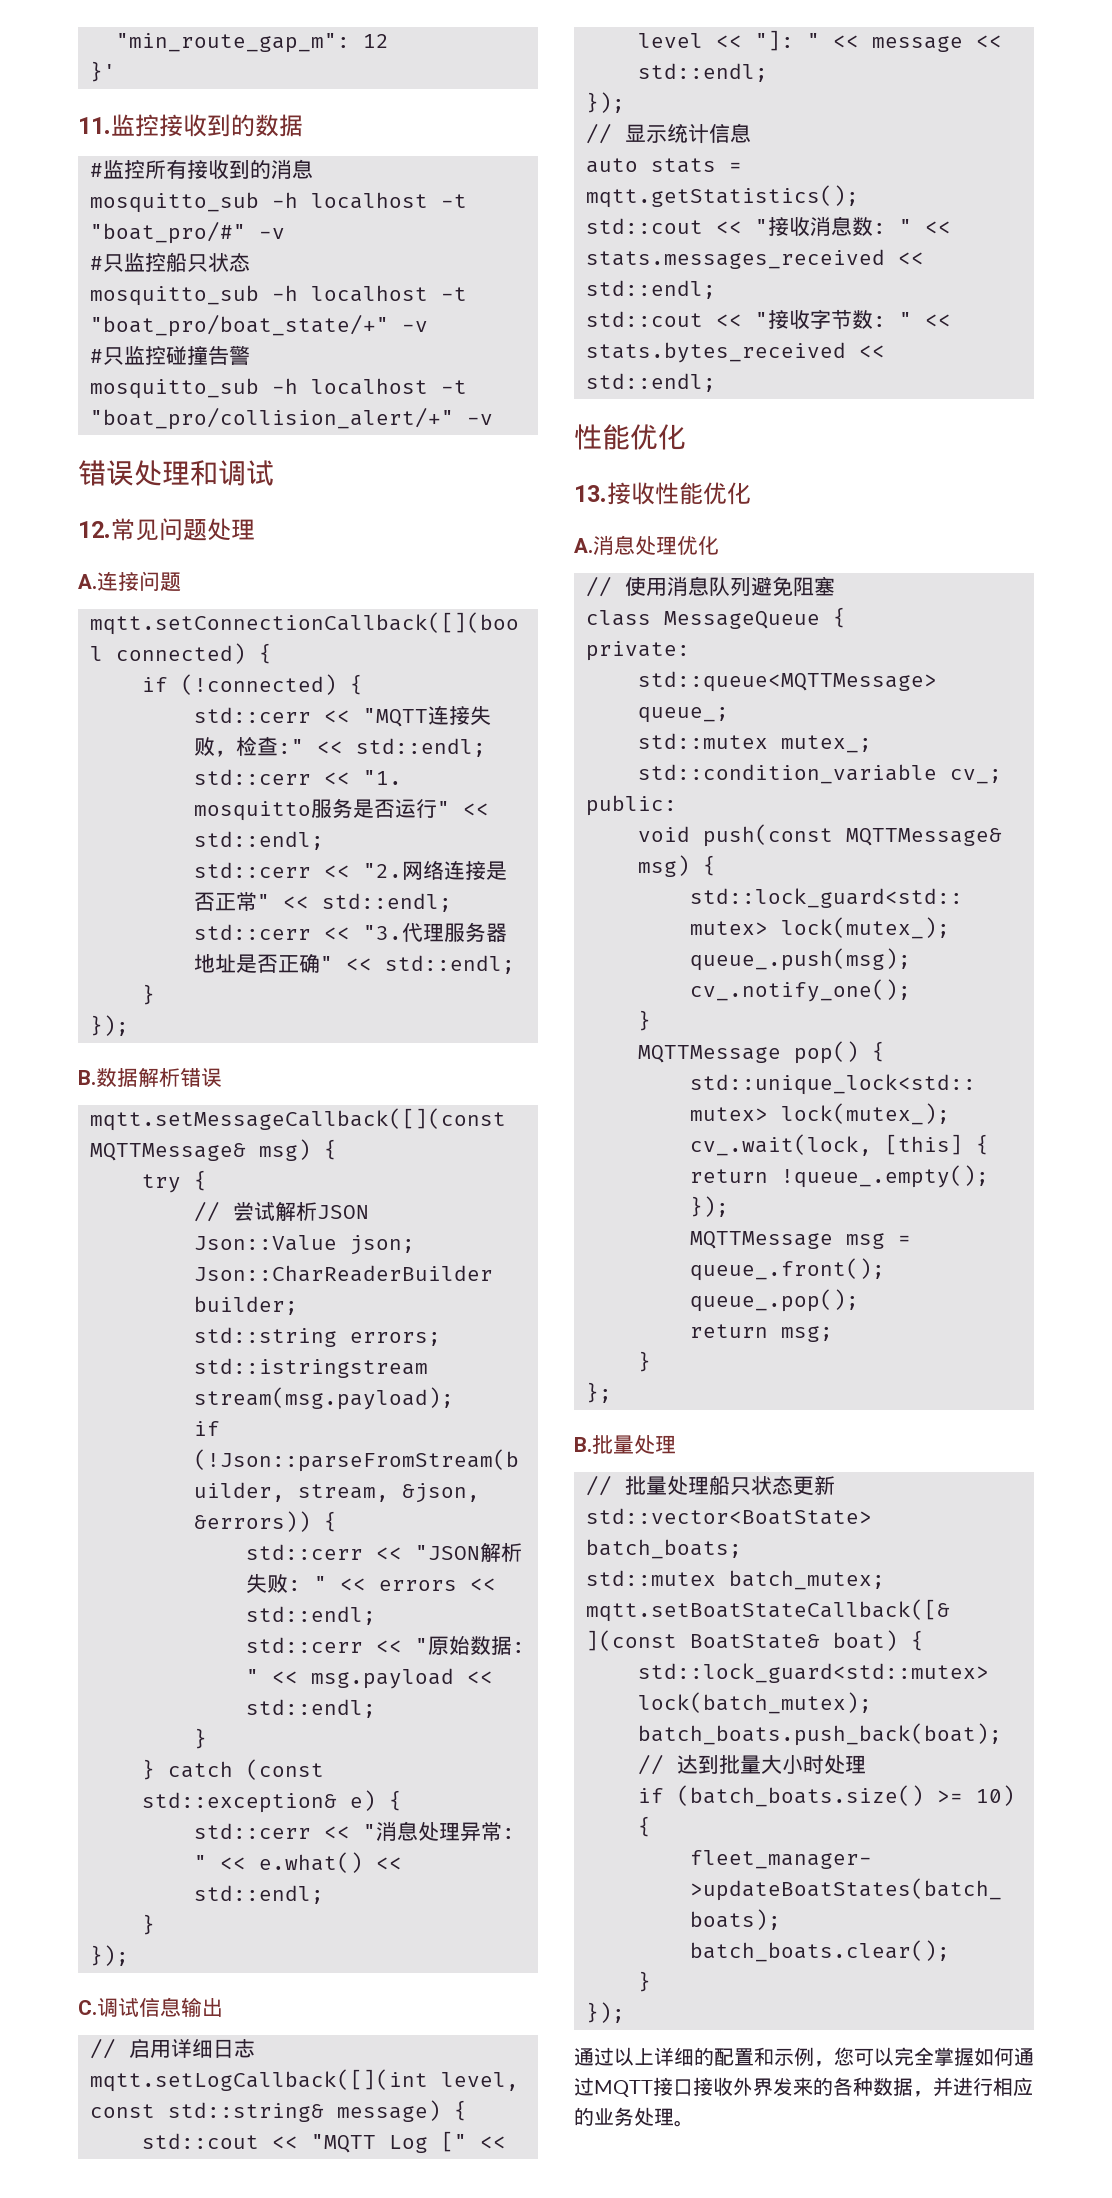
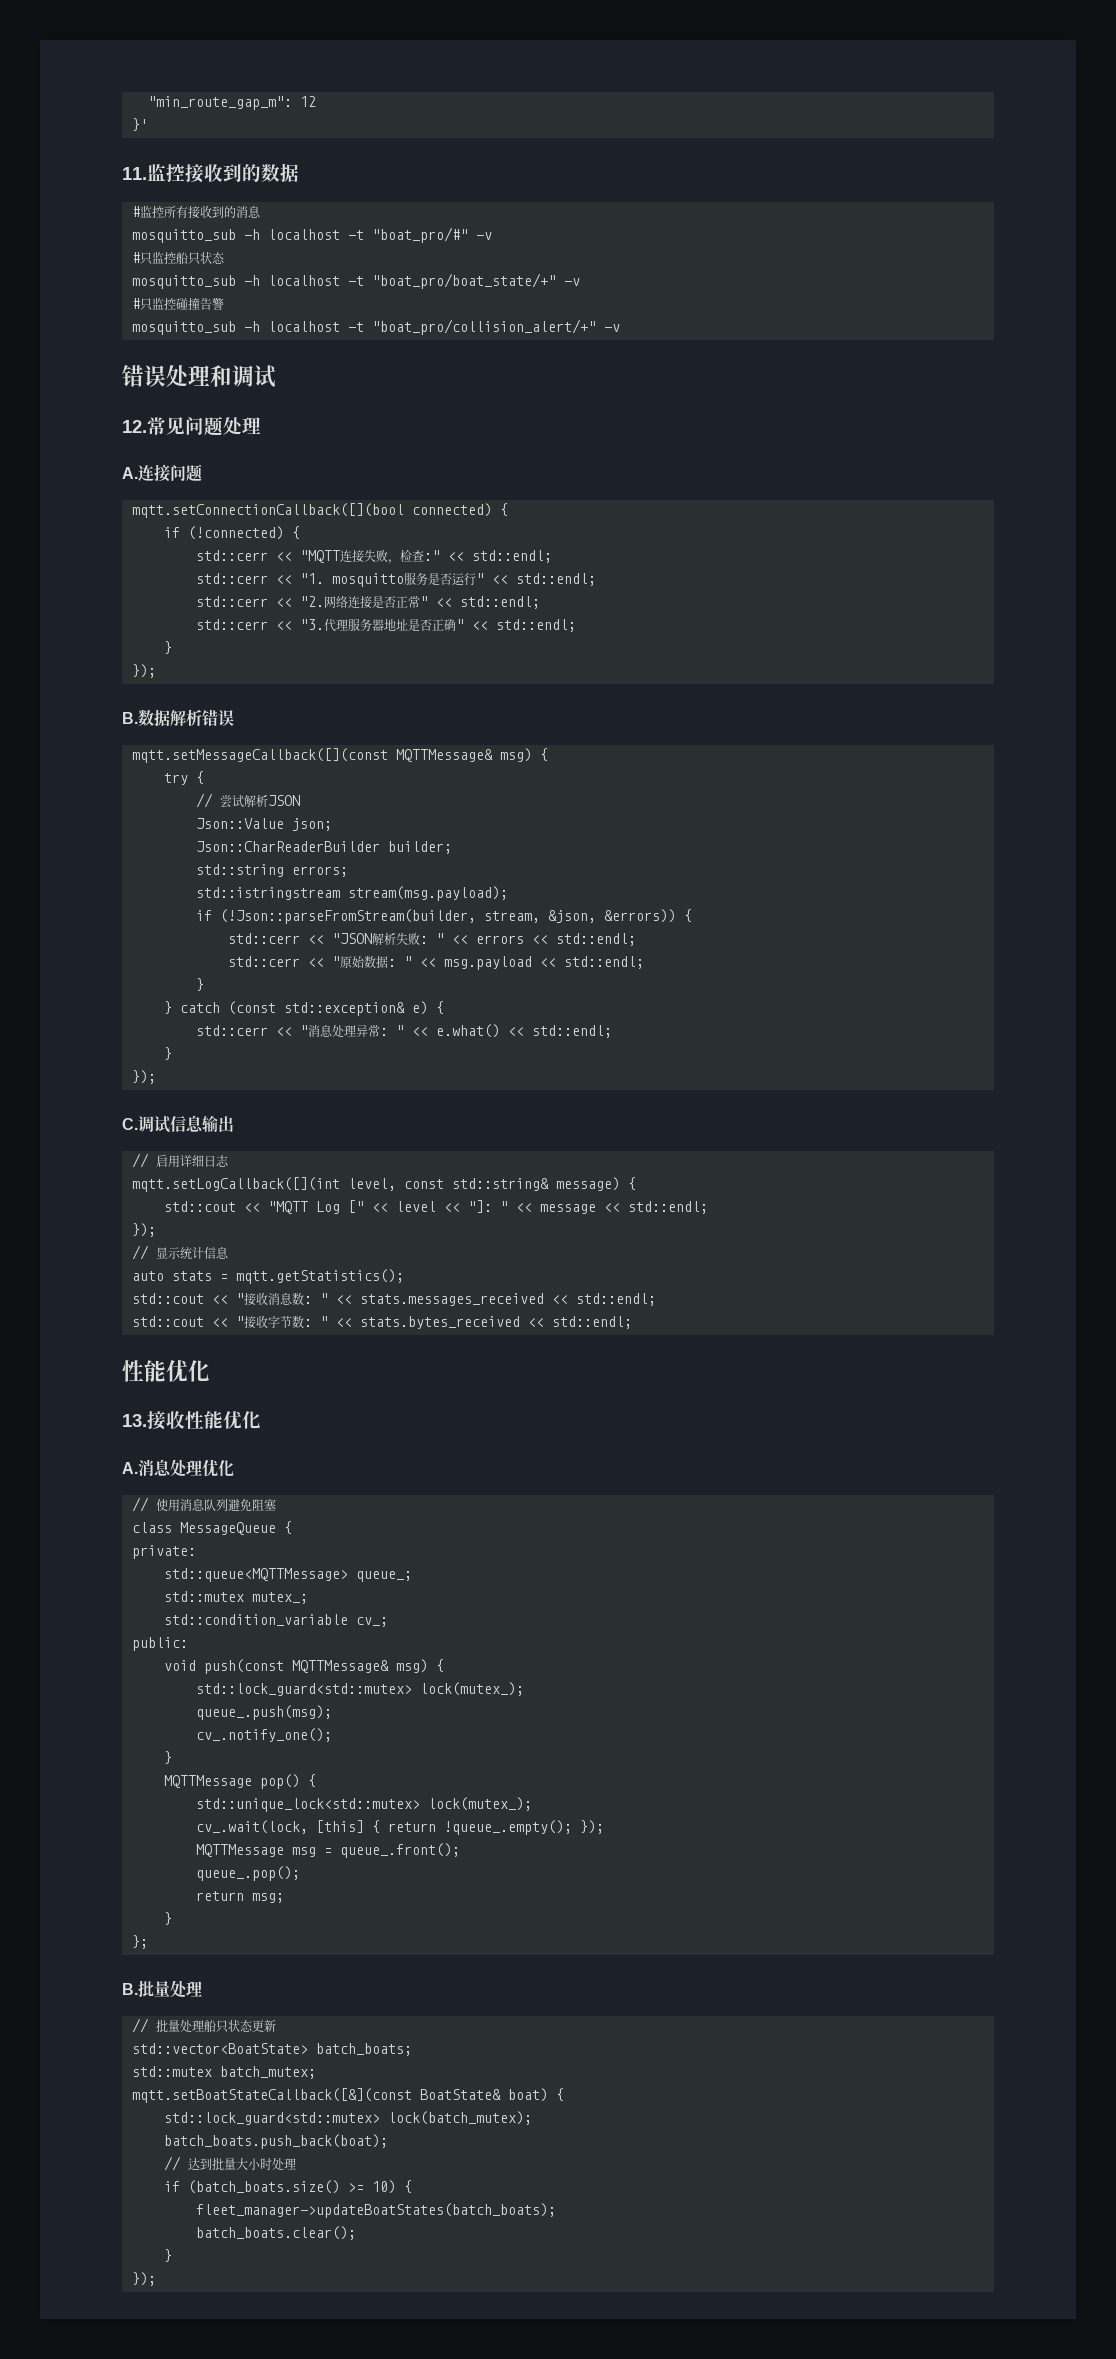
- 通过以上详细的配置和示例，您可以完全掌握如何通过MQTT接口接收外界发来的各种数据，并进行相应的业务处理。

